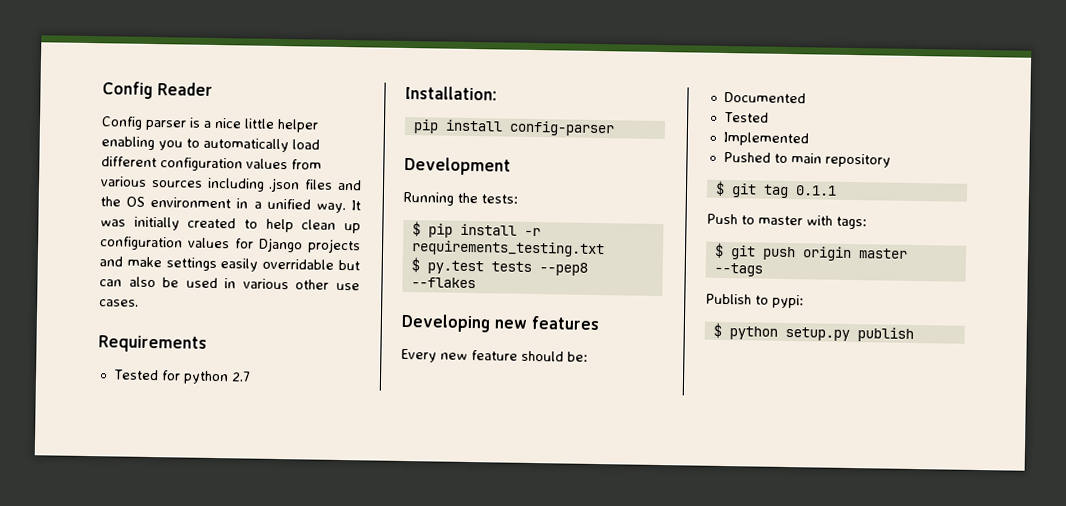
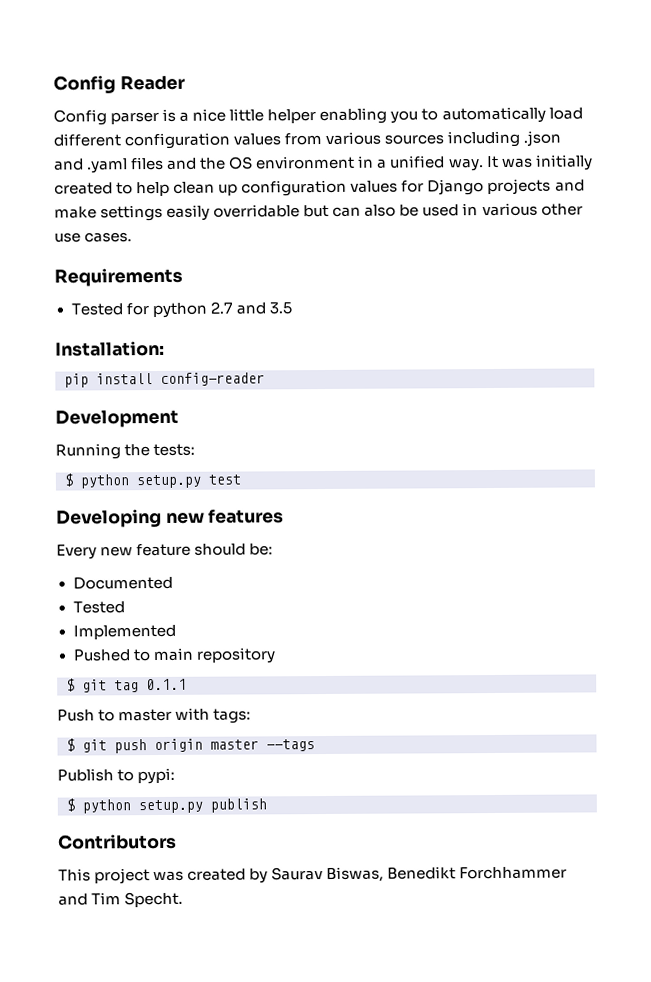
- Config parser is a nice little helper enabling you to automatically load different configuration values from various sources including .json files and the OS environment in a unified way.
+ Config parser is a nice little helper enabling you to automatically load different configuration values from various sources including .json and .yaml files and the OS environment in a unified way.
- Tested for python 2.7
+ Tested for python 2.7 and 3.5
- pip install config-parser
+ pip install config-reader
- $ pip install -r requirements_testing.txt
- $ py.test tests --pep8 --flakes
+ $ python setup.py test
+ Contributors
+ This project was created by Saurav Biswas, Benedikt Forchhammer and Tim Specht.

